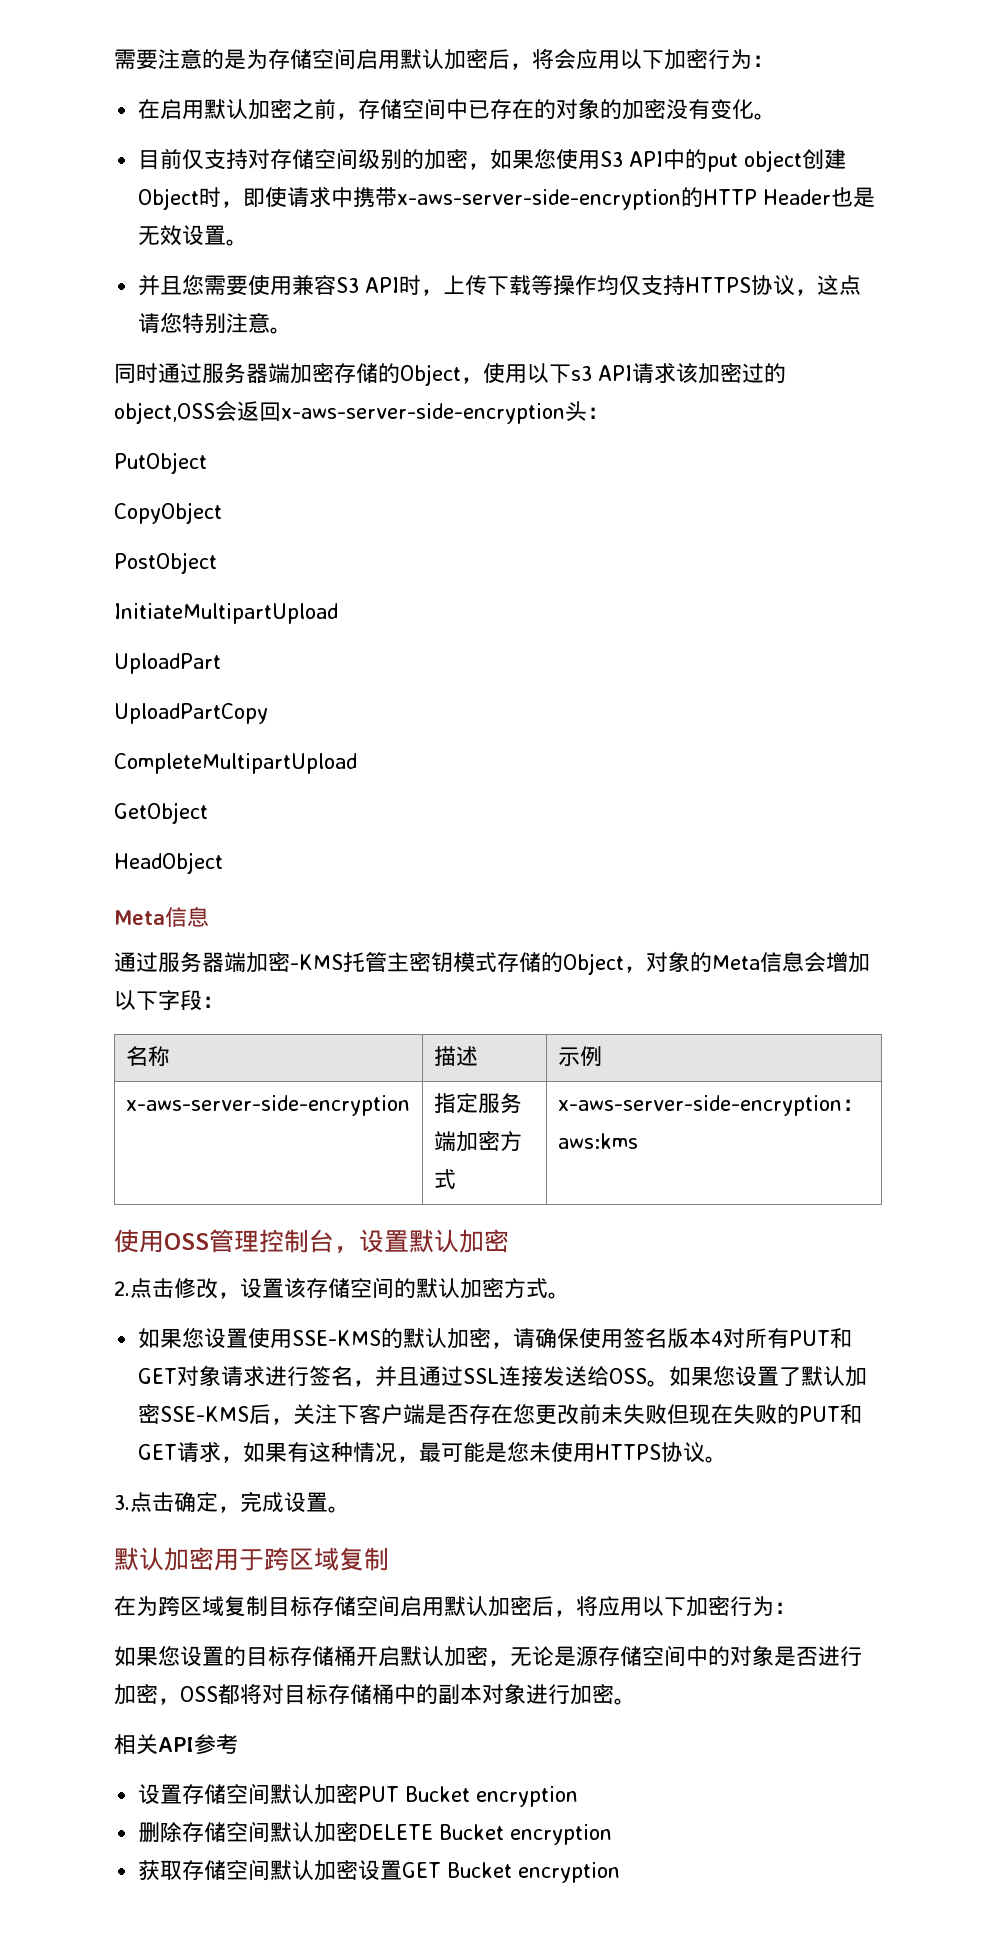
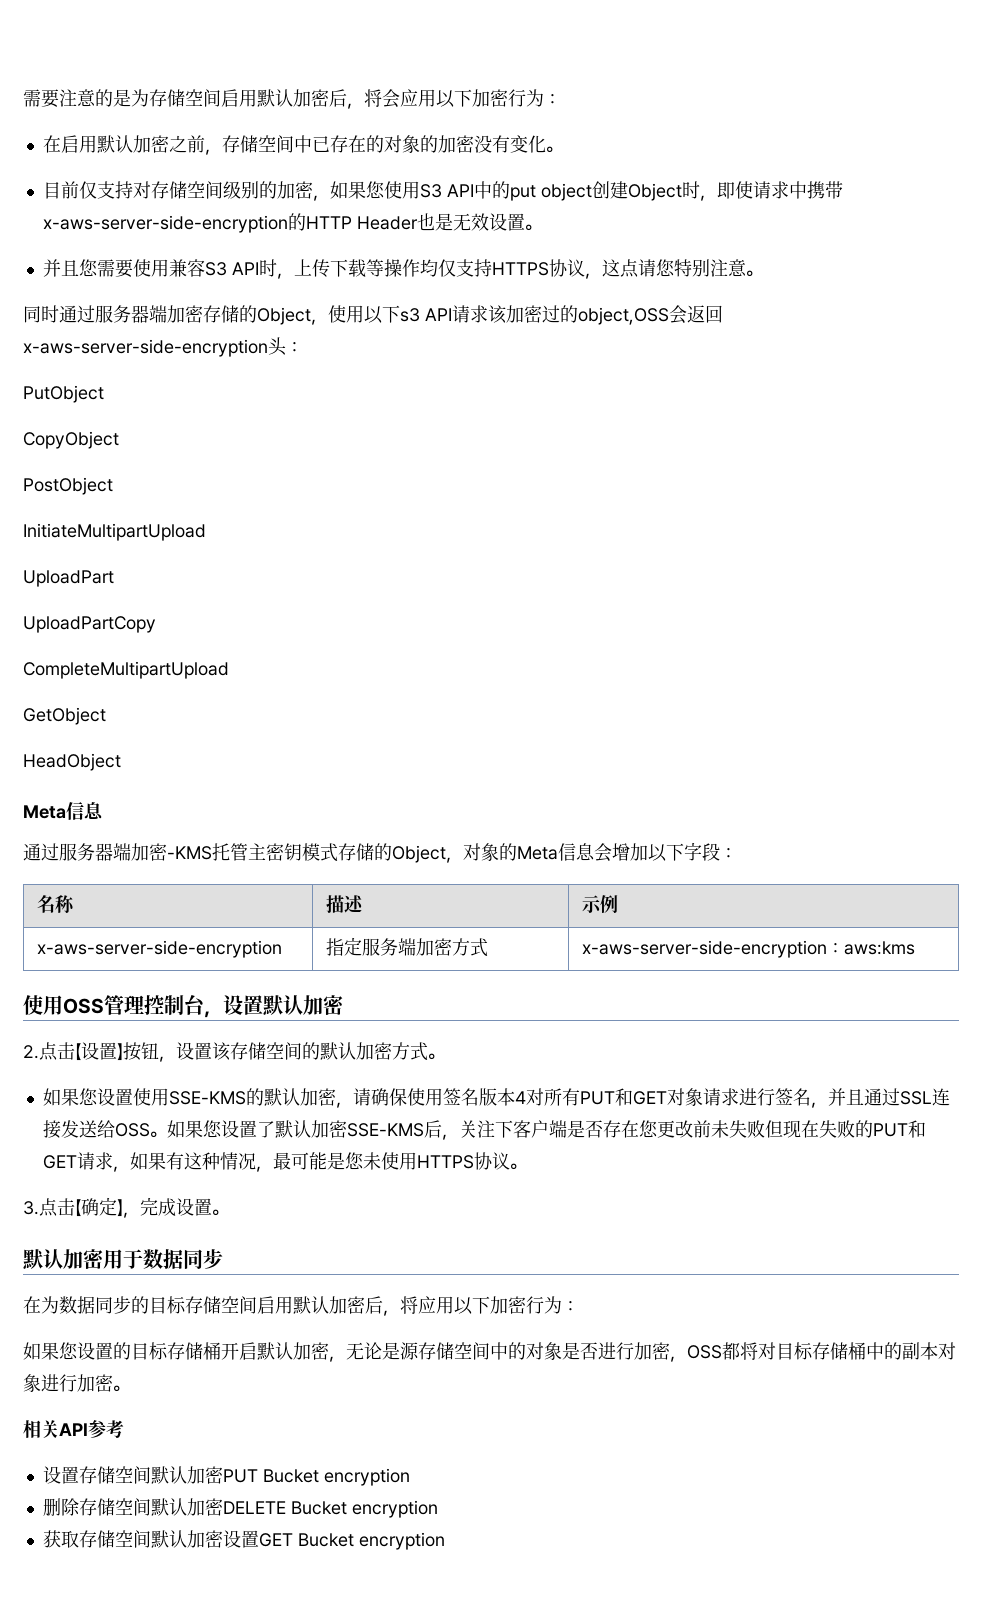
- 2.点击修改，设置该存储空间的默认加密方式。
+ 2.点击【设置】按钮，设置该存储空间的默认加密方式。
- 3.点击确定，完成设置。
+ 3.点击【确定】，完成设置。
- 默认加密用于跨区域复制
+ 默认加密用于数据同步
- 在为跨区域复制目标存储空间启用默认加密后，将应用以下加密行为：
+ 在为数据同步的目标存储空间启用默认加密后，将应用以下加密行为：

